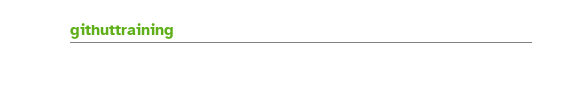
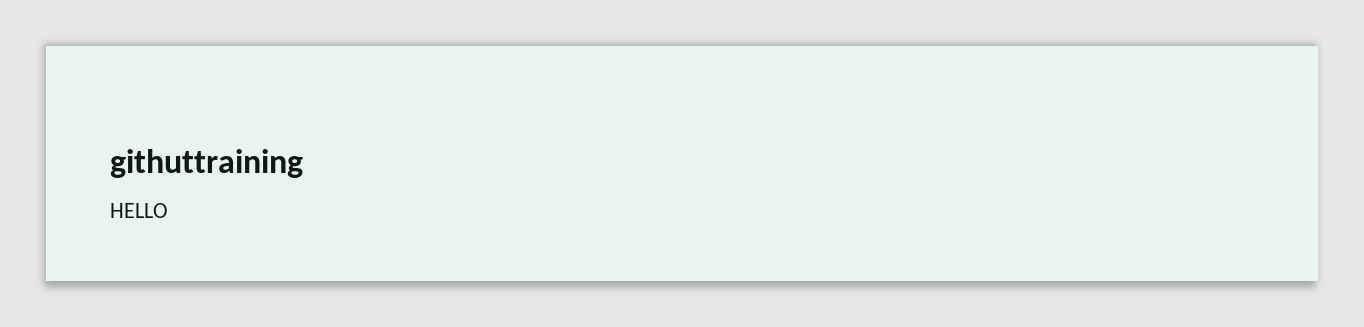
+ HELLO

